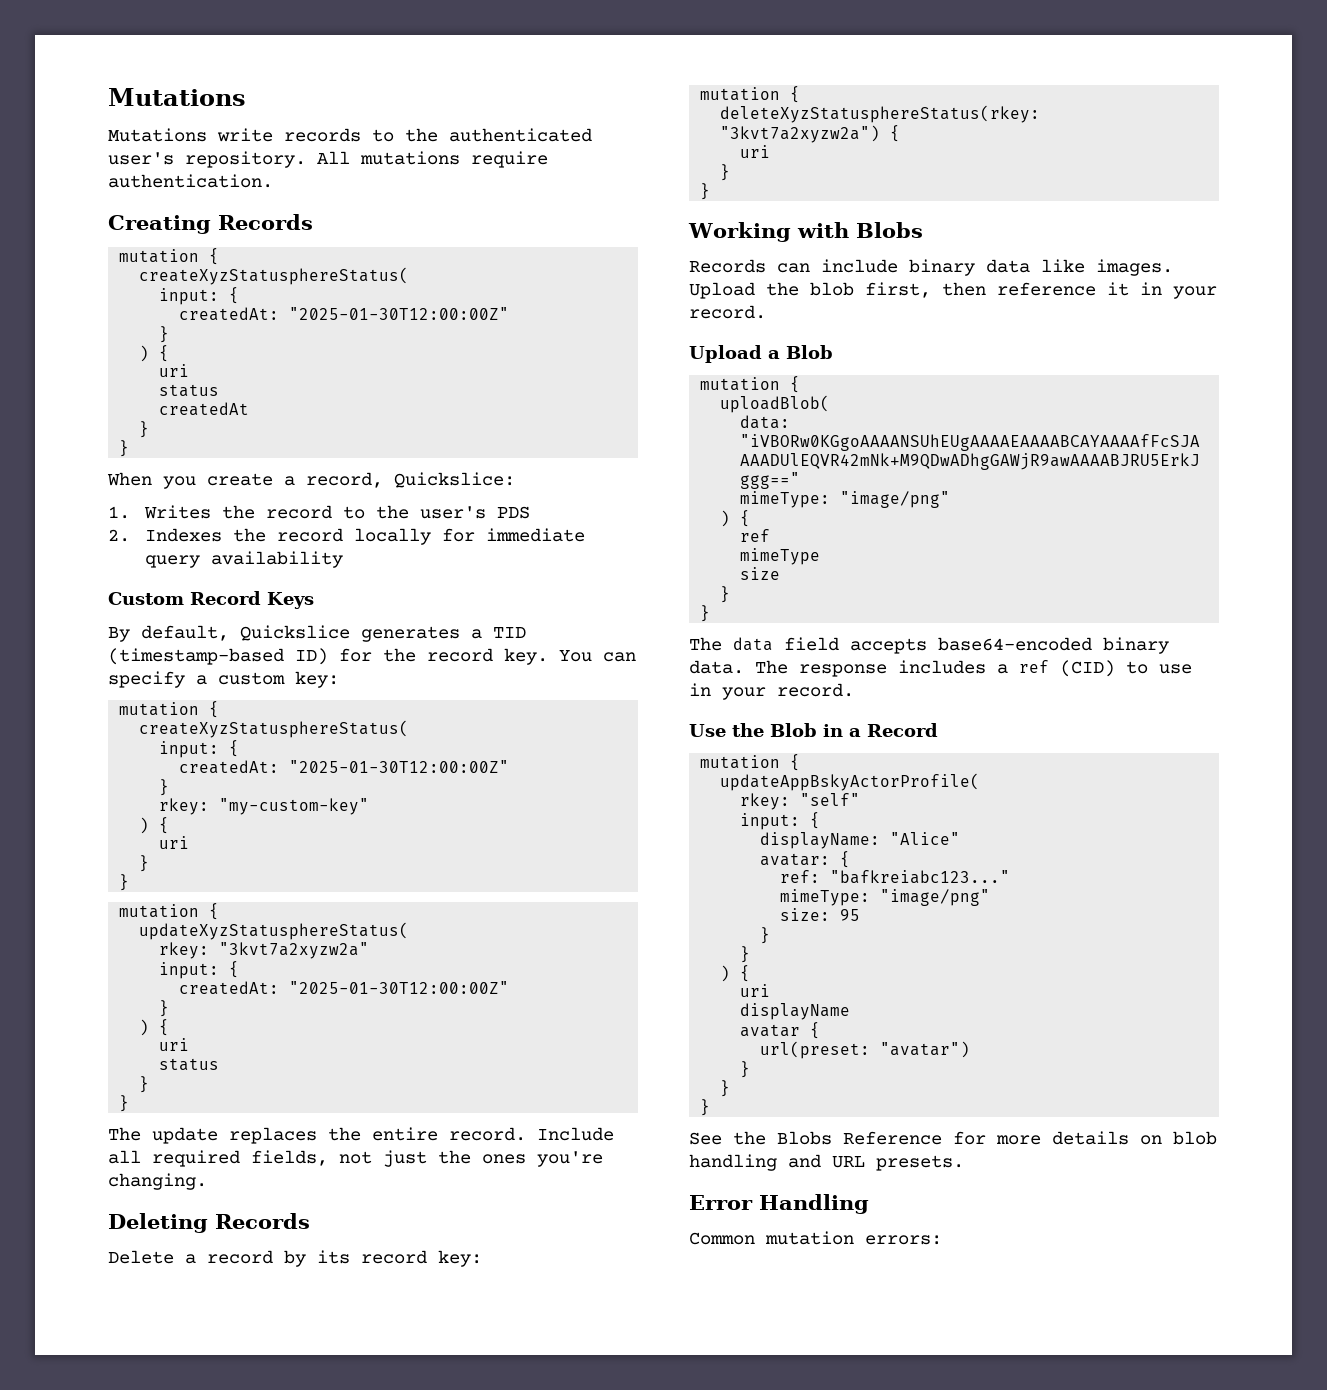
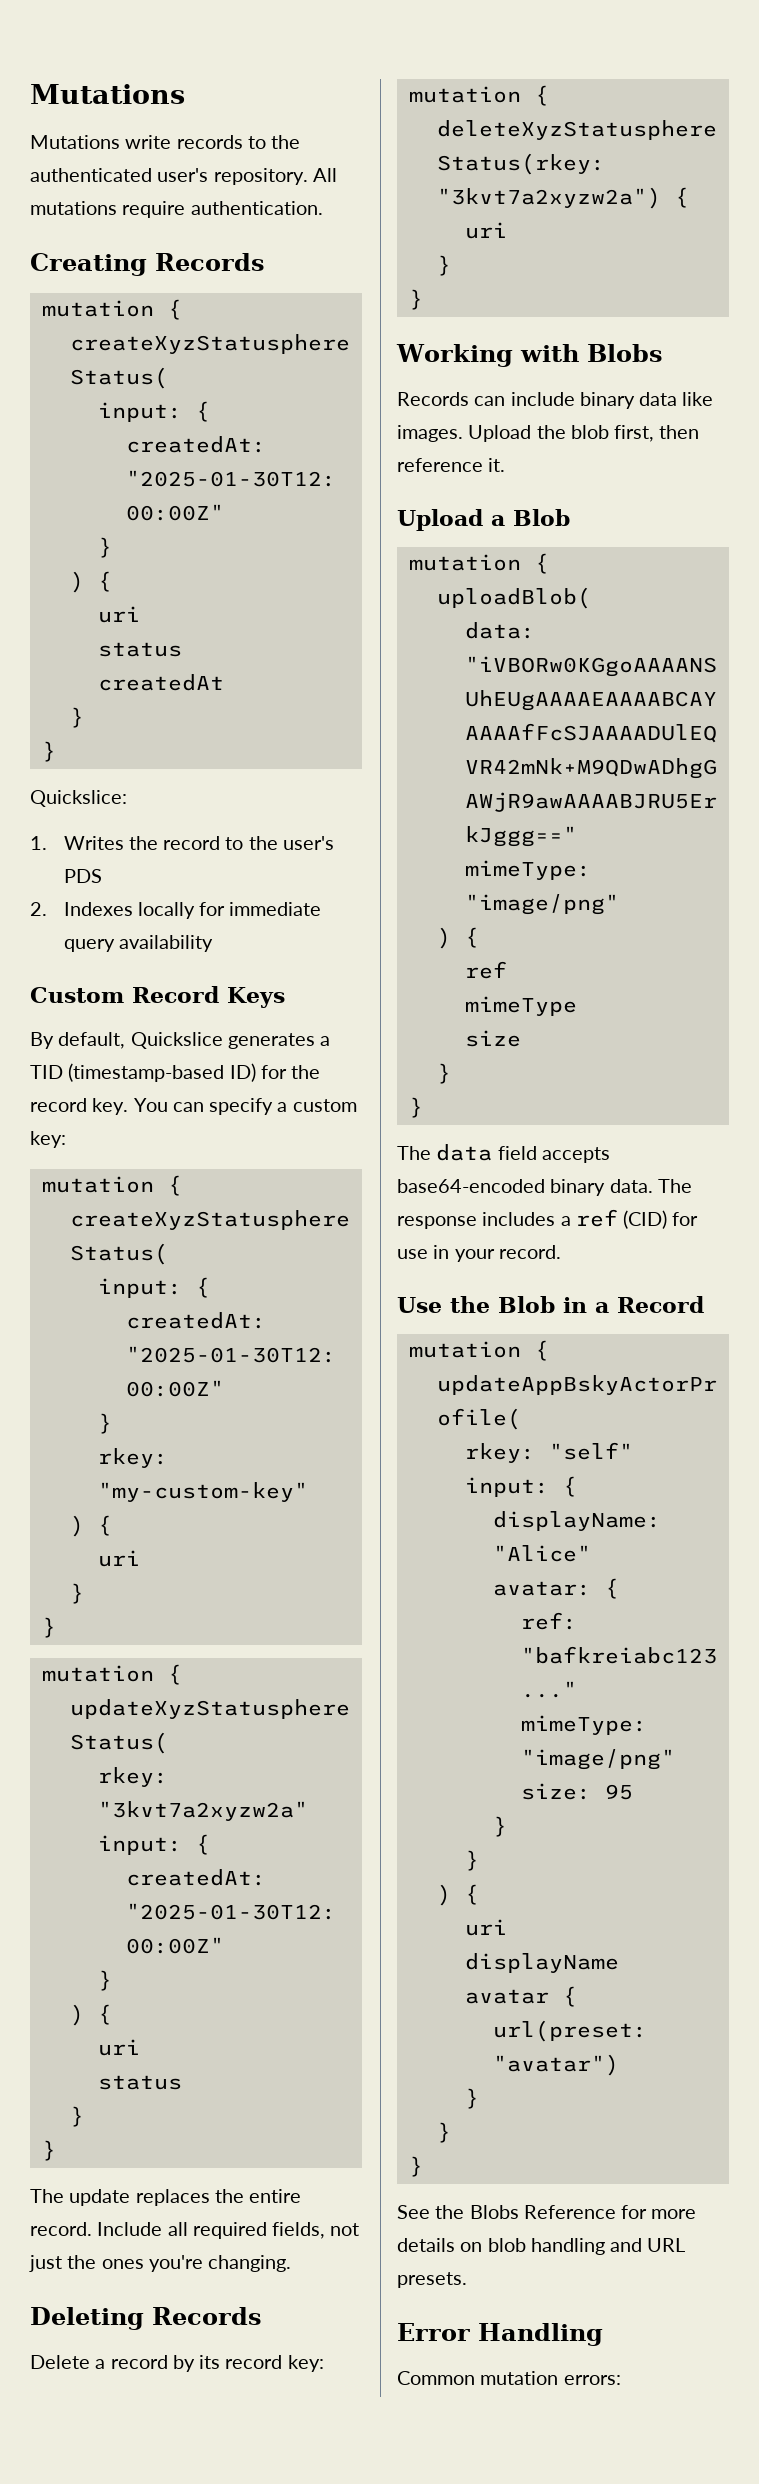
- When you create a record, Quickslice:
+ Quickslice:
- 2. Indexes the record locally for immediate query availability
+ 2. Indexes locally for immediate query availability
- Upload the blob first, then reference it in your record.
+ Upload the blob first, then reference it.
- The response includes a ref (CID) to use in your record.
+ The response includes a ref (CID) for use in your record.

